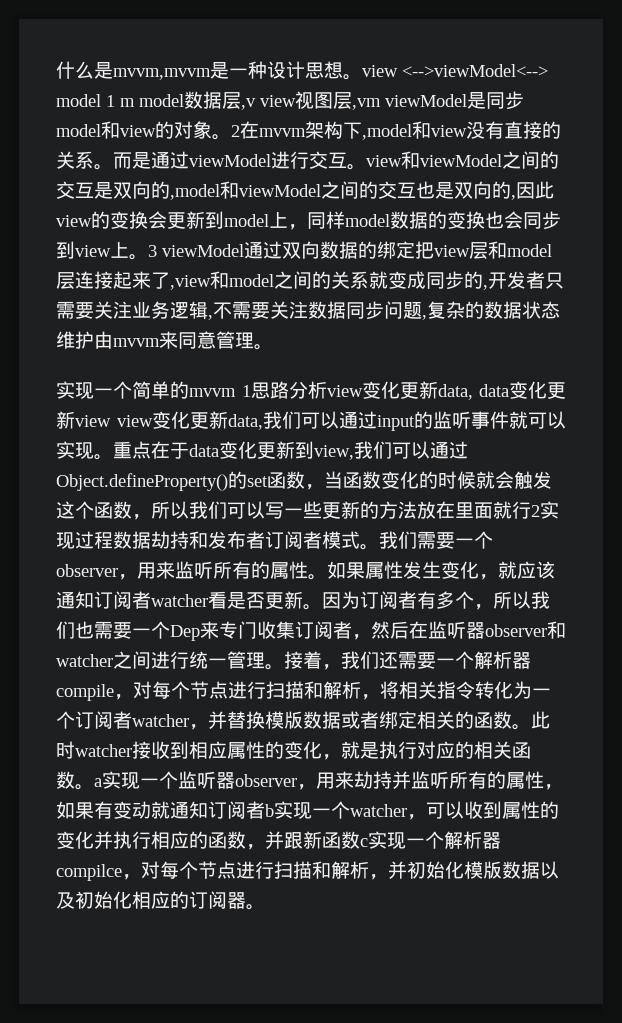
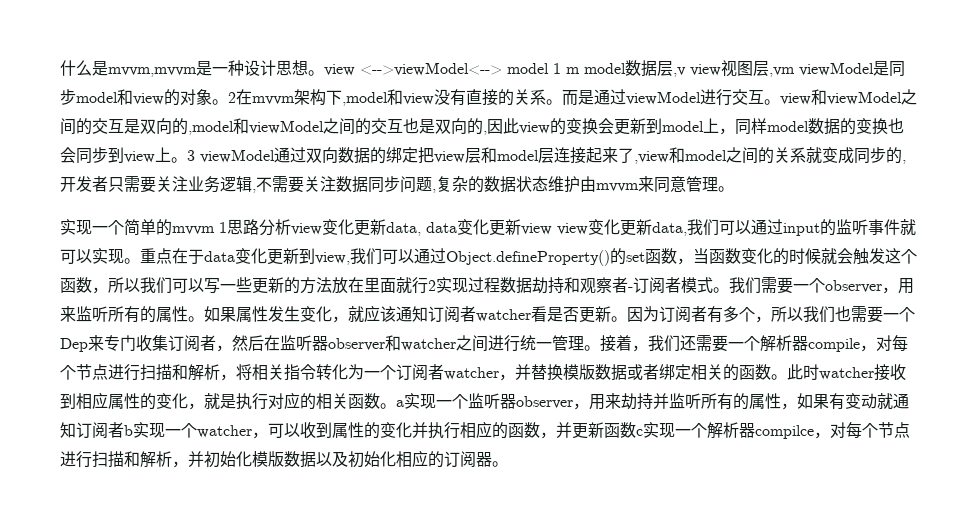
- 重点在于data变化更新到view,我们可以通过Object.defineProperty()的set函数，当函数变化的时候就会触发这个函数，所以我们可以写一些更新的方法放在里面就行2实现过程数据劫持和发布者订阅者模式。
+ 重点在于data变化更新到view,我们可以通过Object.defineProperty()的set函数，当函数变化的时候就会触发这个函数，所以我们可以写一些更新的方法放在里面就行2实现过程数据劫持和观察者-订阅者模式。
- 此时watcher接收到相应属性的变化，就是执行对应的相关函数。a实现一个监听器observer，用来劫持并监听所有的属性，如果有变动就通知订阅者b实现一个watcher，可以收到属性的变化并执行相应的函数，并跟新函数c实现一个解析器compilce，对每个节点进行扫描和解析，并初始化模版数据以及初始化相应的订阅器。
+ 此时watcher接收到相应属性的变化，就是执行对应的相关函数。a实现一个监听器observer，用来劫持并监听所有的属性，如果有变动就通知订阅者b实现一个watcher，可以收到属性的变化并执行相应的函数，并更新函数c实现一个解析器compilce，对每个节点进行扫描和解析，并初始化模版数据以及初始化相应的订阅器。

